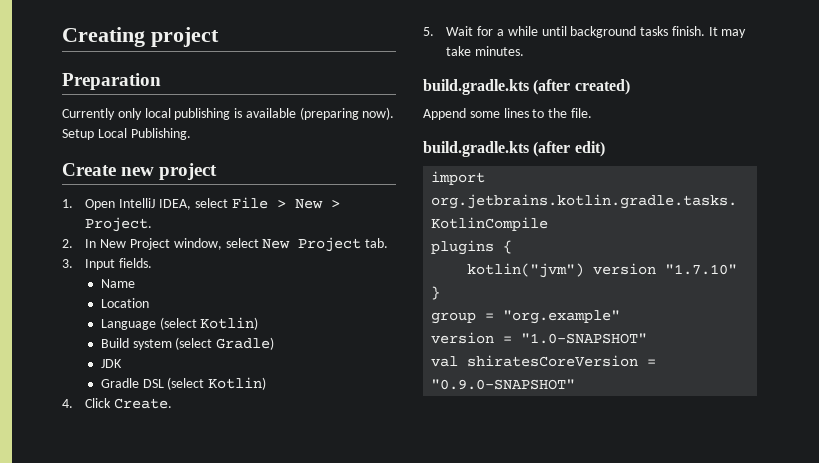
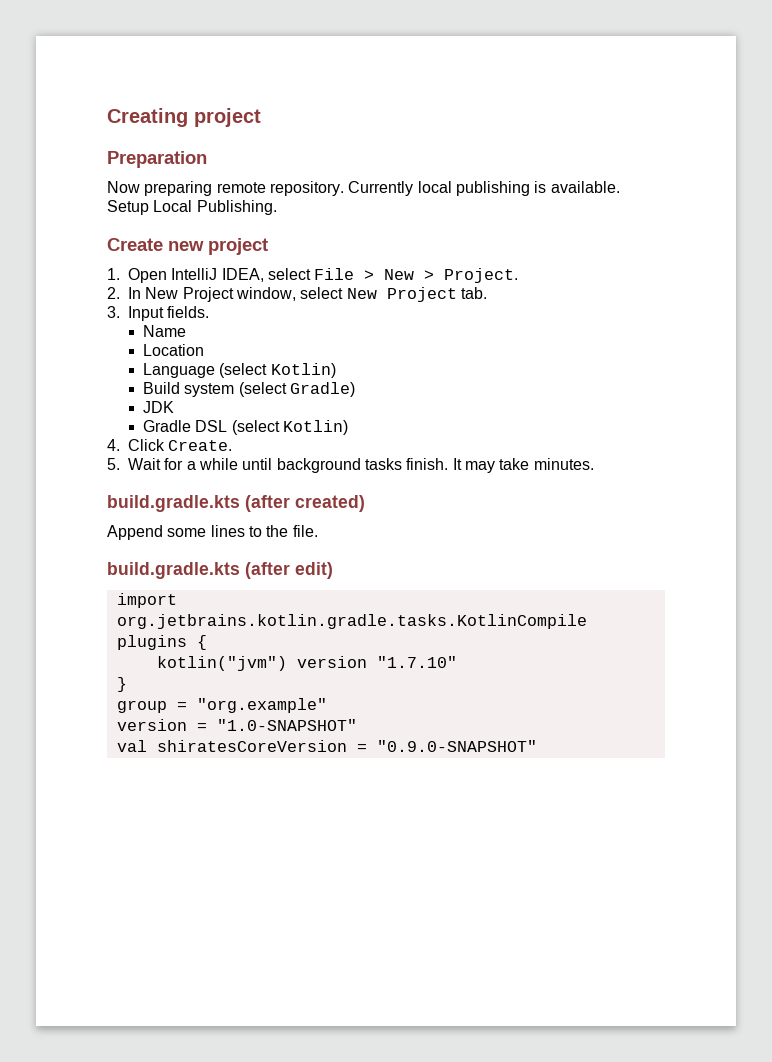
- Currently only local publishing is available (preparing now).
+ Now preparing remote repository. Currently local publishing is available.

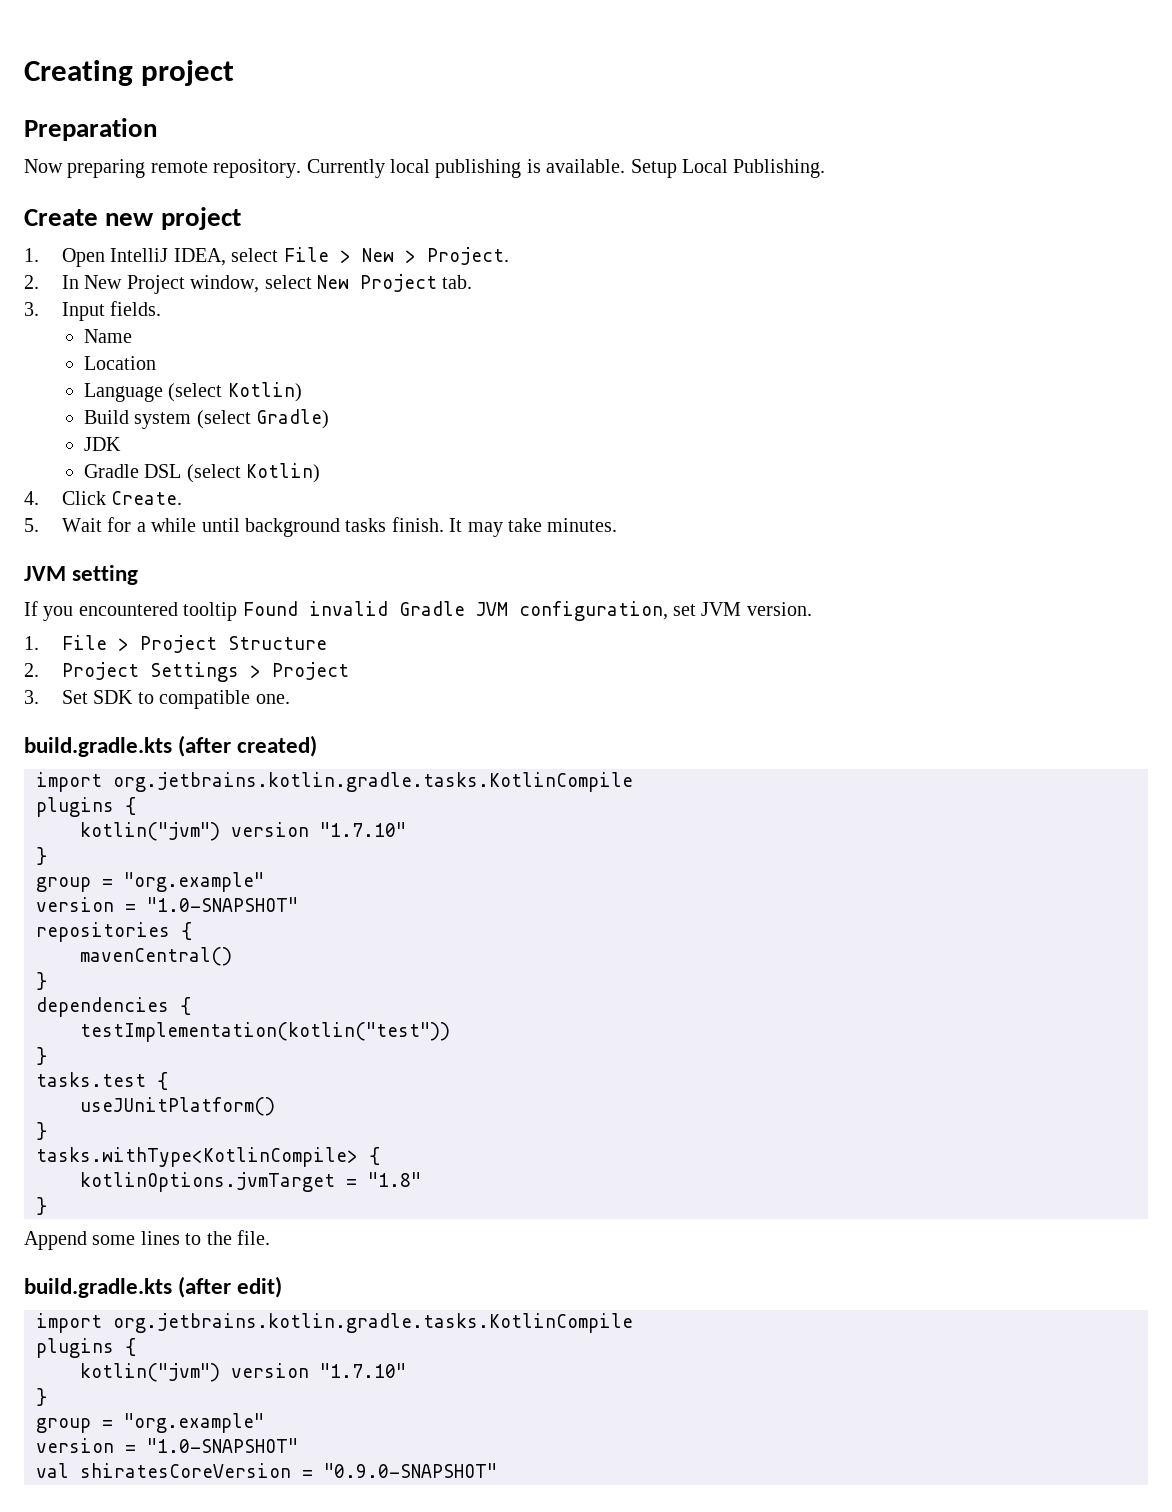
+ JVM setting
+ If you encountered tooltip Found invalid Gradle JVM configuration, set JVM version.
+ 1. File > Project Structure
+ 2. Project Settings > Project
+ 3. Set SDK to compatible one.
  build.gradle.kts (after created)
+ import org.jetbrains.kotlin.gradle.tasks.KotlinCompile
+ plugins {
+ kotlin("jvm") version "1.7.10"
+ }
+ group = "org.example"
+ version = "1.0-SNAPSHOT"
+ repositories {
+ mavenCentral()
+ }
+ dependencies {
+ testImplementation(kotlin("test"))
+ }
+ tasks.test {
+ useJUnitPlatform()
+ }
+ tasks.withType<KotlinCompile> {
+ kotlinOptions.jvmTarget = "1.8"
+ }

